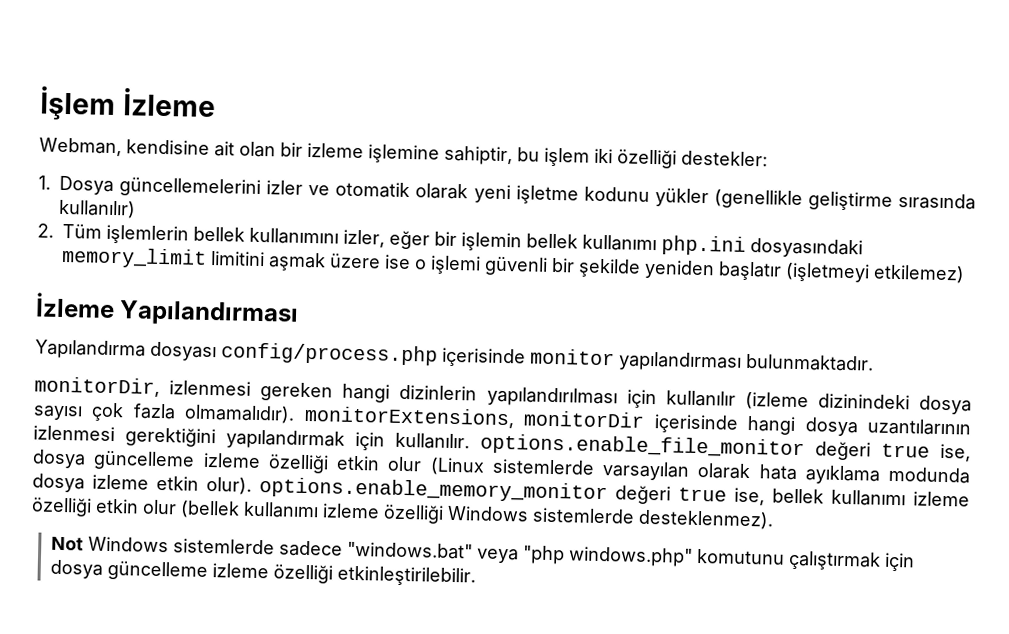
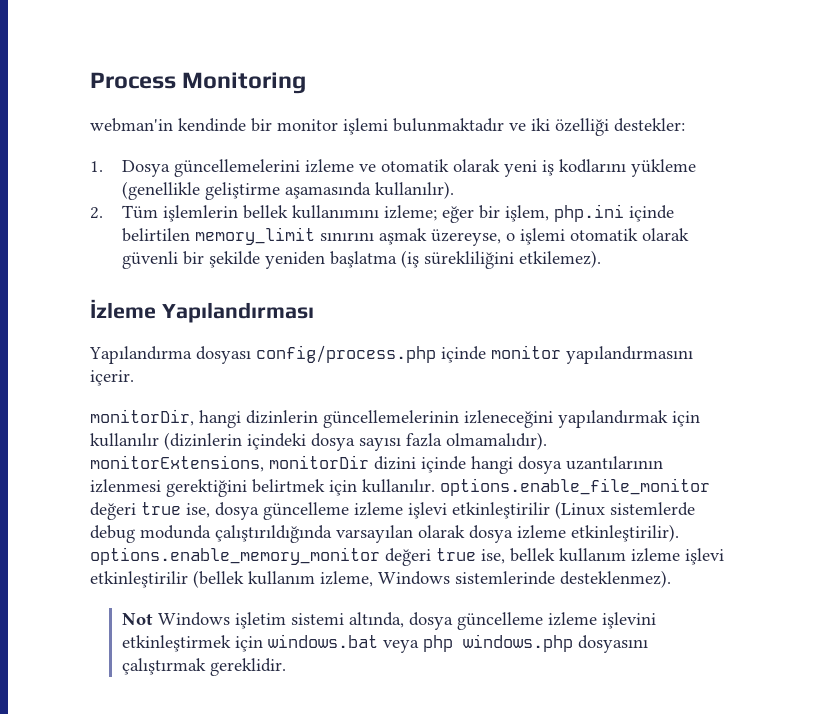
- İşlem İzleme
- Webman, kendisine ait olan bir izleme işlemine sahiptir, bu işlem iki özelliği destekler:
+ Process Monitoring
+ webman'in kendinde bir monitor işlemi bulunmaktadır ve iki özelliği destekler:
- 1. Dosya güncellemelerini izler ve otomatik olarak yeni işletme kodunu yükler (genellikle geliştirme sırasında kullanılır)
+ 1. Dosya güncellemelerini izleme ve otomatik olarak yeni iş kodlarını yükleme (genellikle geliştirme aşamasında kullanılır).
- 2. Tüm işlemlerin bellek kullanımını izler, eğer bir işlemin bellek kullanımı php.ini dosyasındaki memory_limit limitini aşmak üzere ise o işlemi güvenli bir şekilde yeniden başlatır (işletmeyi etkilemez)
+ 2. Tüm işlemlerin bellek kullanımını izleme; eğer bir işlem, php.ini içinde belirtilen memory_limit sınırını aşmak üzereyse, o işlemi otomatik olarak güvenli bir şekilde yeniden başlatma (iş sürekliliğini etkilemez).
- Yapılandırma dosyası config/process.php içerisinde monitor yapılandırması bulunmaktadır.
- monitorDir, izlenmesi gereken hangi dizinlerin yapılandırılması için kullanılır (izleme dizinindeki dosya sayısı çok fazla olmamalıdır). monitorExtensions, monitorDir içerisinde hangi dosya uzantılarının izlenmesi gerektiğini yapılandırmak için kullanılır. options.enable_file_monitor değeri true ise, dosya güncelleme izleme özelliği etkin olur (Linux sistemlerde varsayılan olarak hata ayıklama modunda dosya izleme etkin olur). options.enable_memory_monitor değeri true ise, bellek kullanımı izleme özelliği etkin olur (bellek kullanımı izleme özelliği Windows sistemlerde desteklenmez).
- Not Windows sistemlerde sadece "windows.bat" veya "php windows.php" komutunu çalıştırmak için dosya güncelleme izleme özelliği etkinleştirilebilir.
+ Yapılandırma dosyası config/process.php içinde monitor yapılandırmasını içerir.
+ monitorDir, hangi dizinlerin güncellemelerinin izleneceğini yapılandırmak için kullanılır (dizinlerin içindeki dosya sayısı fazla olmamalıdır). monitorExtensions, monitorDir dizini içinde hangi dosya uzantılarının izlenmesi gerektiğini belirtmek için kullanılır. options.enable_file_monitor değeri true ise, dosya güncelleme izleme işlevi etkinleştirilir (Linux sistemlerde debug modunda çalıştırıldığında varsayılan olarak dosya izleme etkinleştirilir). options.enable_memory_monitor değeri true ise, bellek kullanım izleme işlevi etkinleştirilir (bellek kullanım izleme, Windows sistemlerinde desteklenmez).
+ Not Windows işletim sistemi altında, dosya güncelleme izleme işlevini etkinleştirmek için windows.bat veya php windows.php dosyasını çalıştırmak gereklidir.

